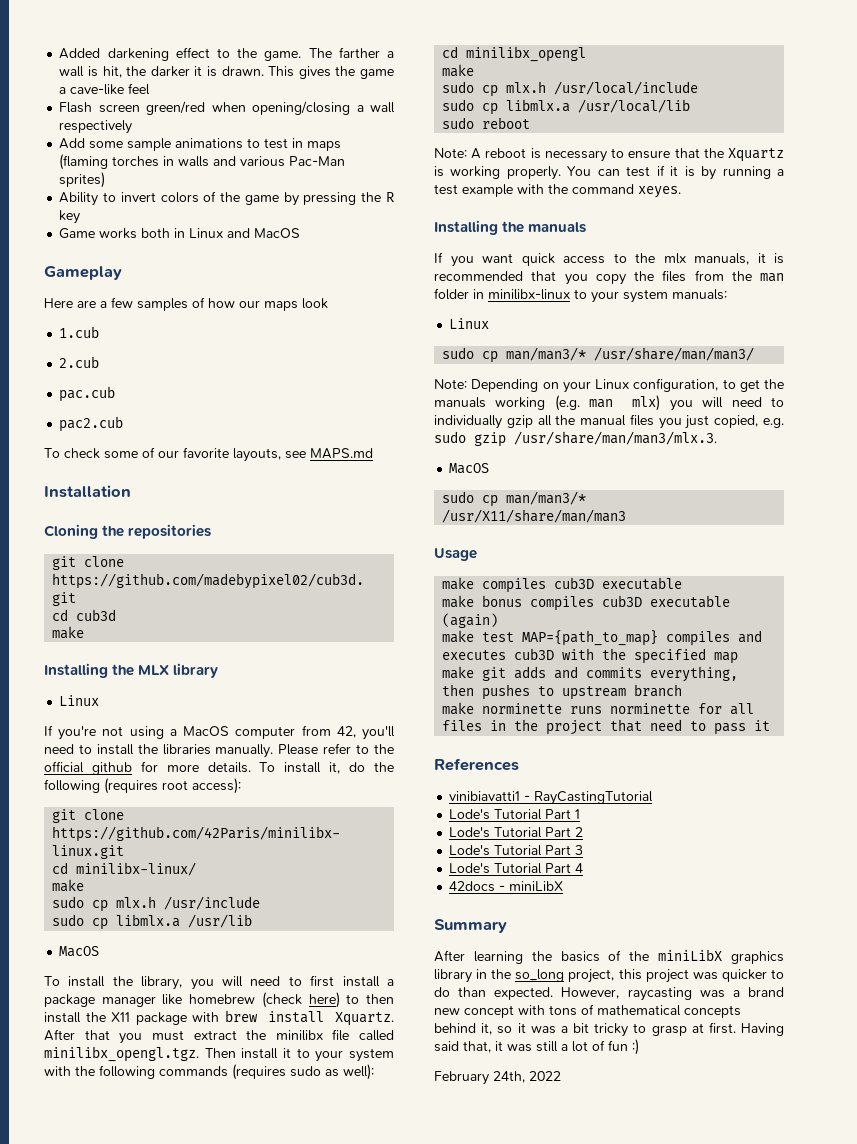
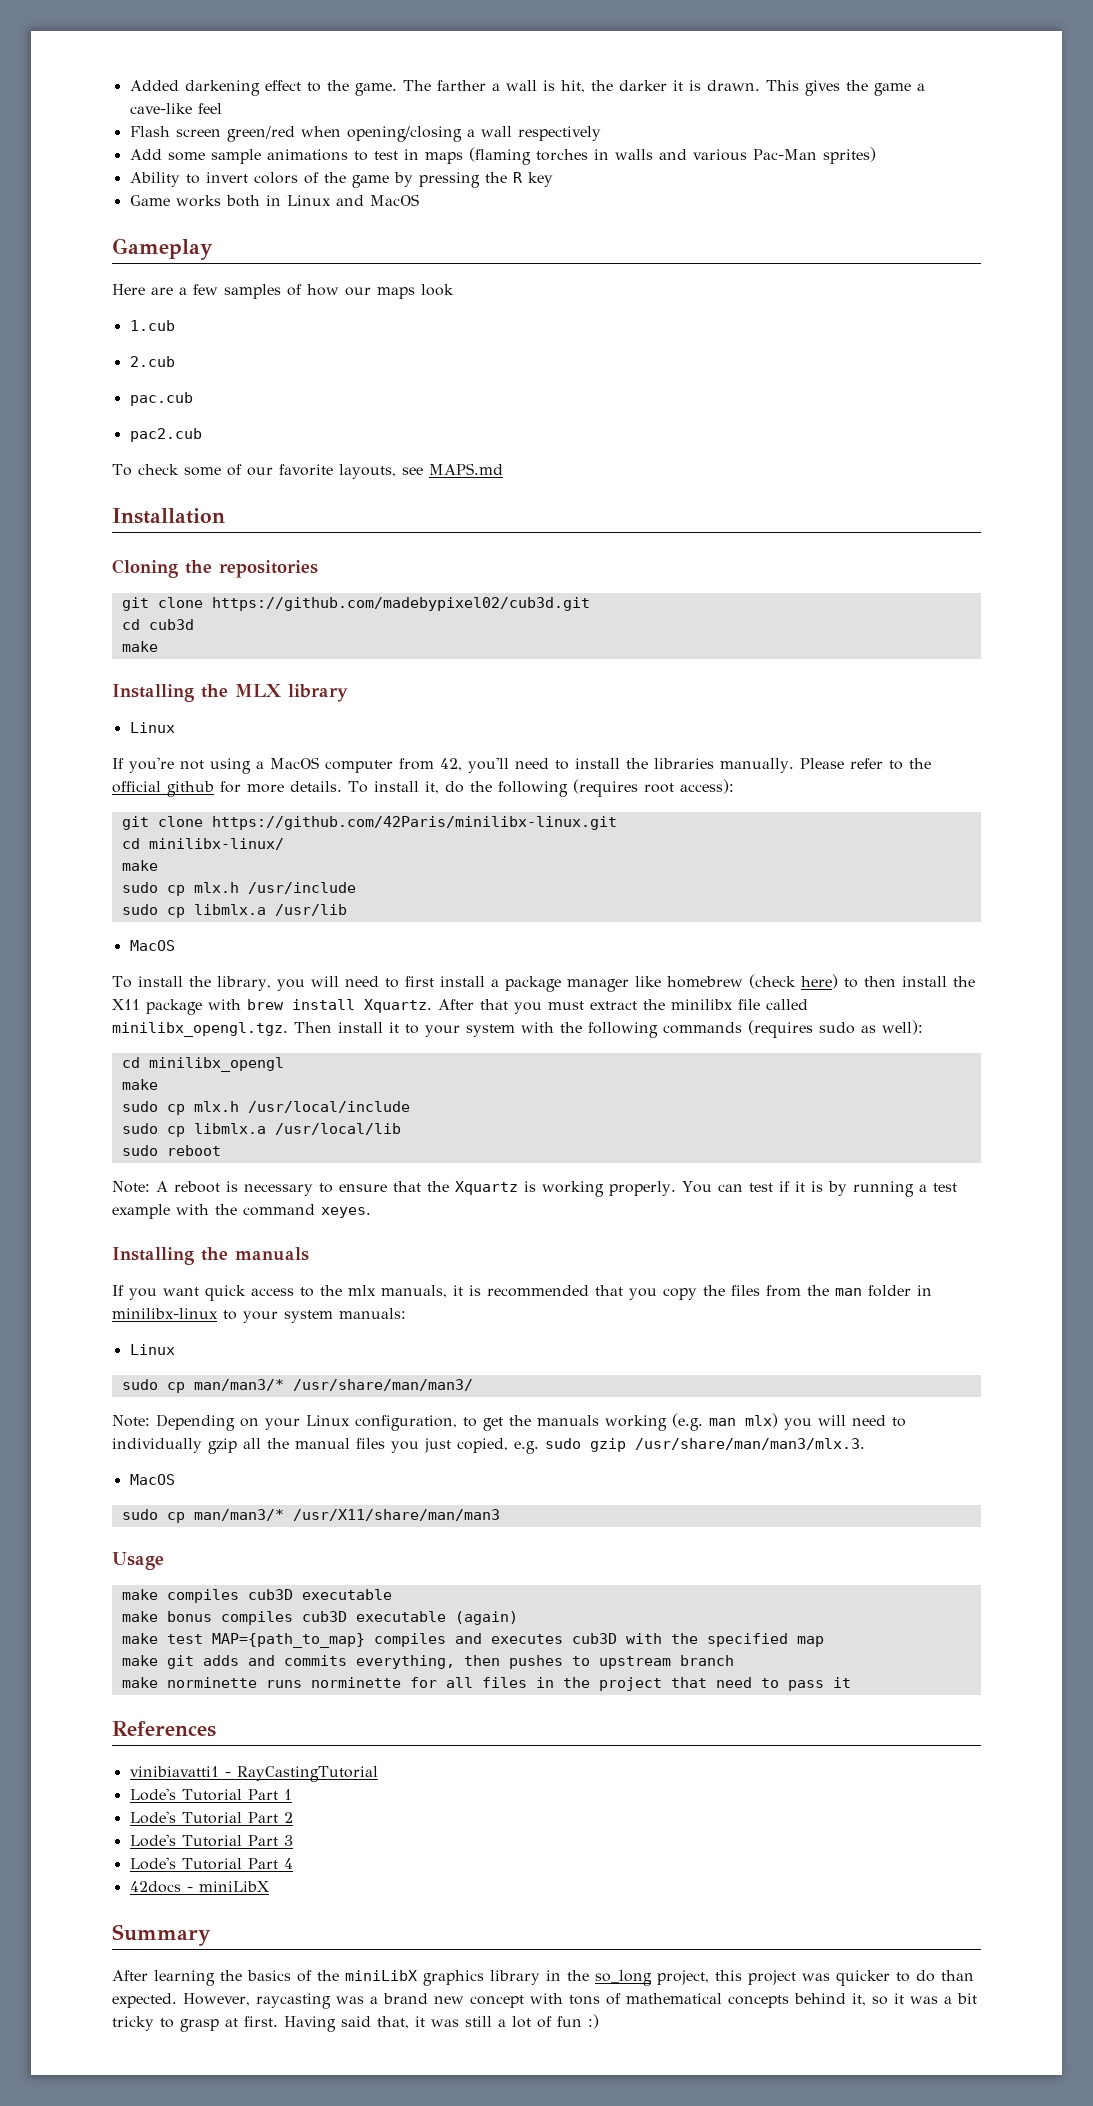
- February 24th, 2022

